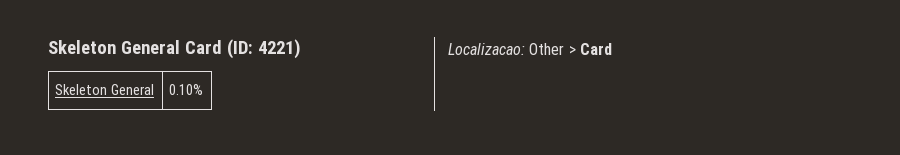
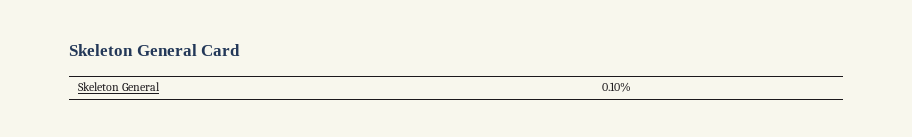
- Skeleton General Card (ID: 4221)
+ Skeleton General Card
- Localizacao: Other > Card

